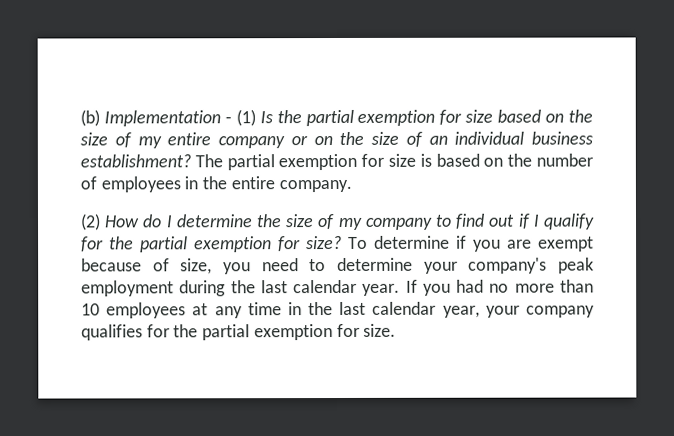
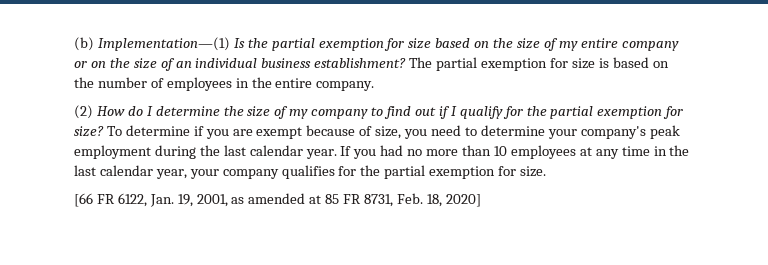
- (b) Implementation - (1) Is the partial exemption for size based on the size of my entire company or on the size of an individual business establishment?
+ (b) Implementation—(1) Is the partial exemption for size based on the size of my entire company or on the size of an individual business establishment?
+ [66 FR 6122, Jan. 19, 2001, as amended at 85 FR 8731, Feb. 18, 2020]

